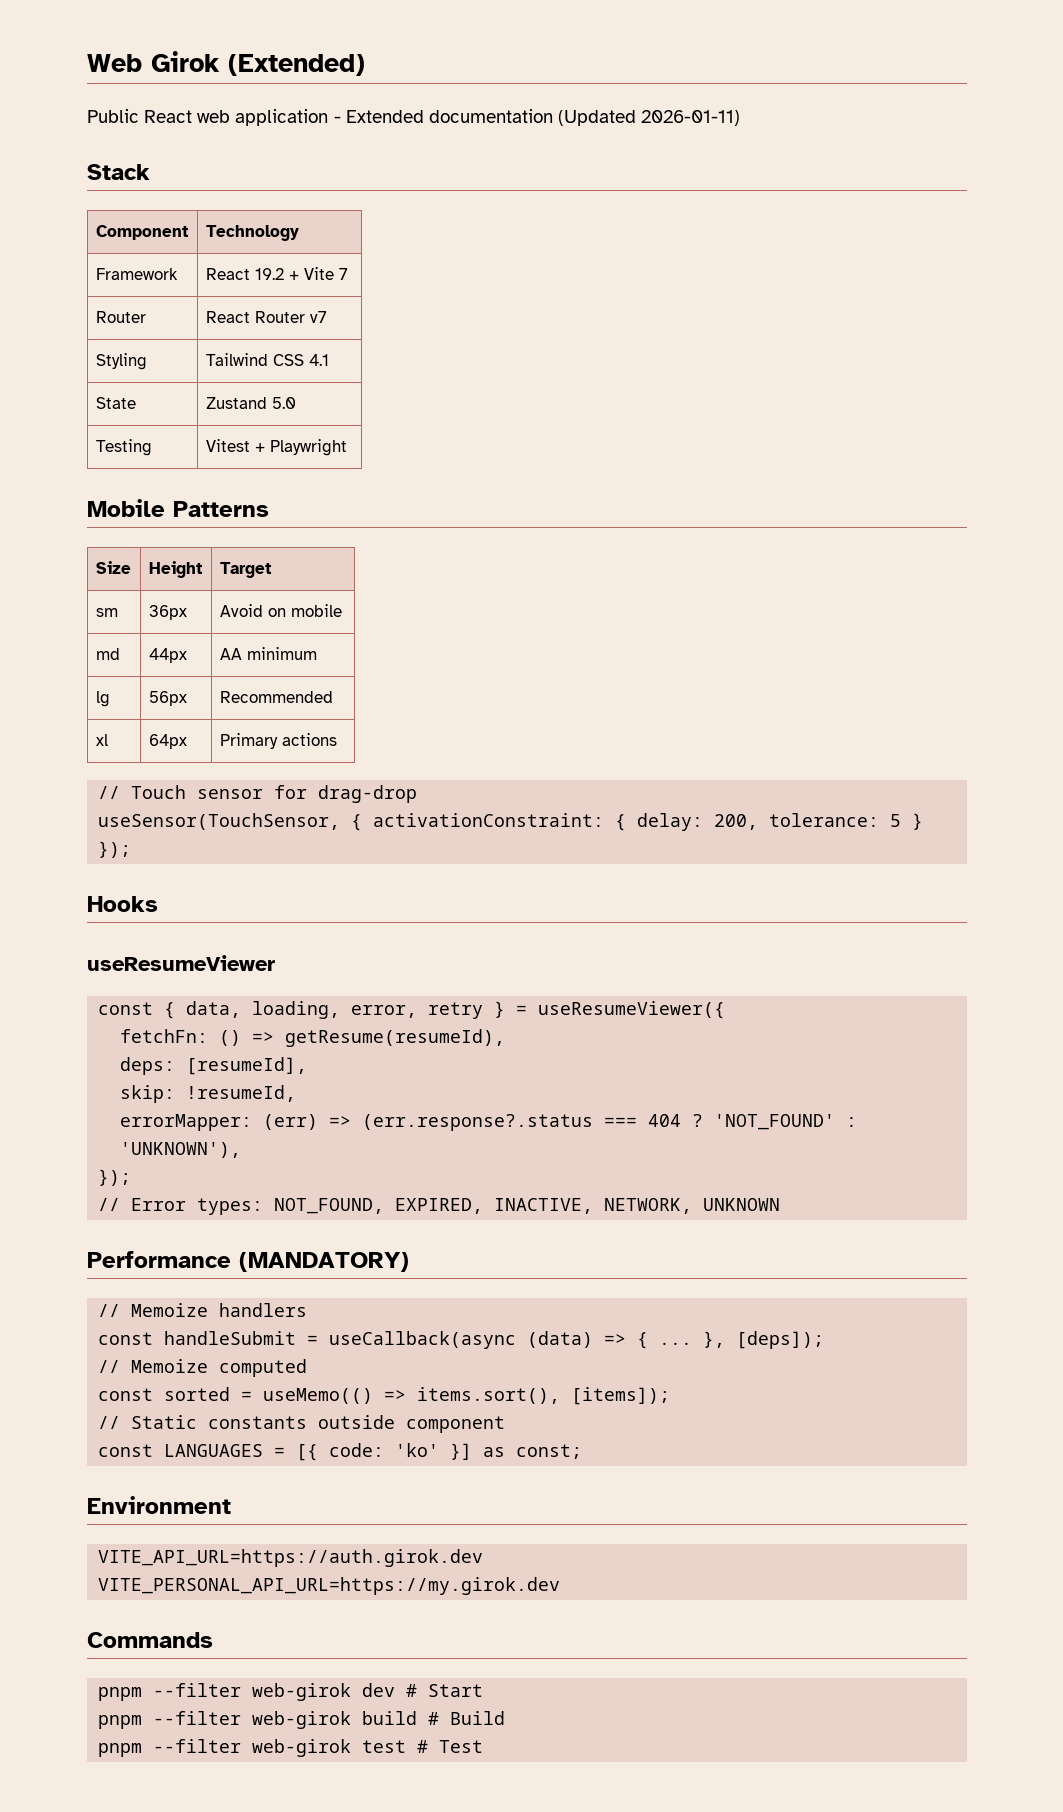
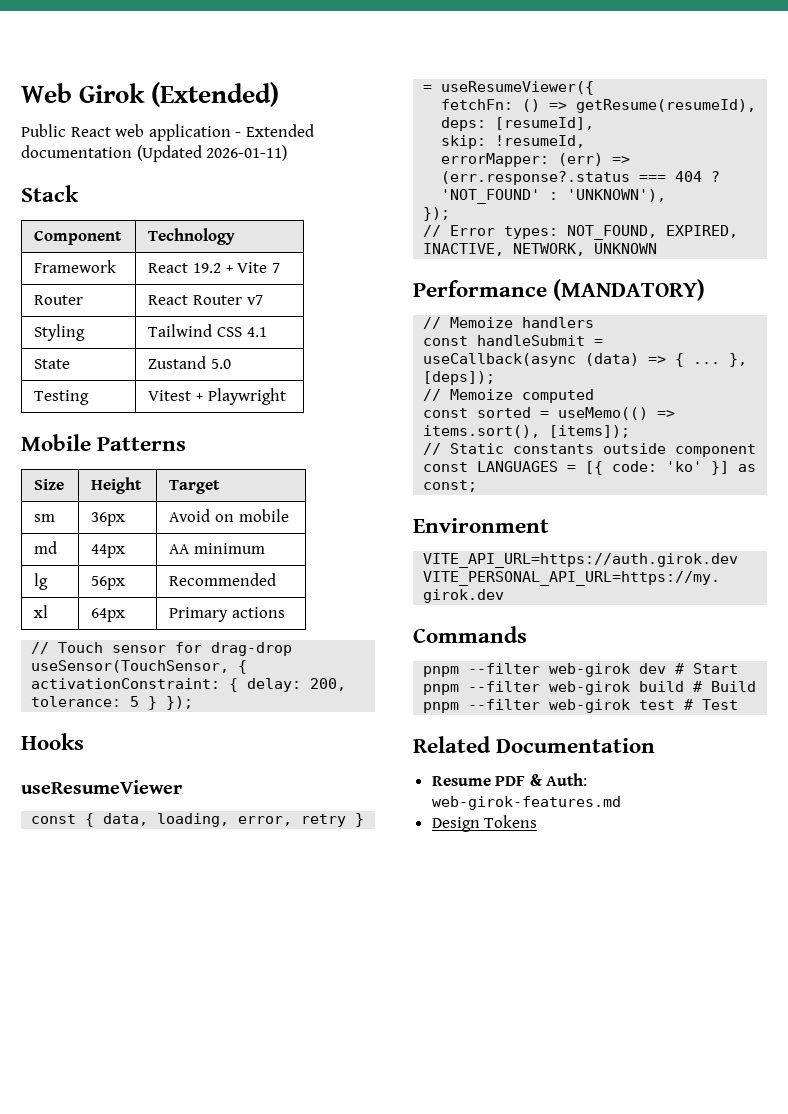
+ Related Documentation
+ Resume PDF & Auth: web-girok-features.md
+ Design Tokens

